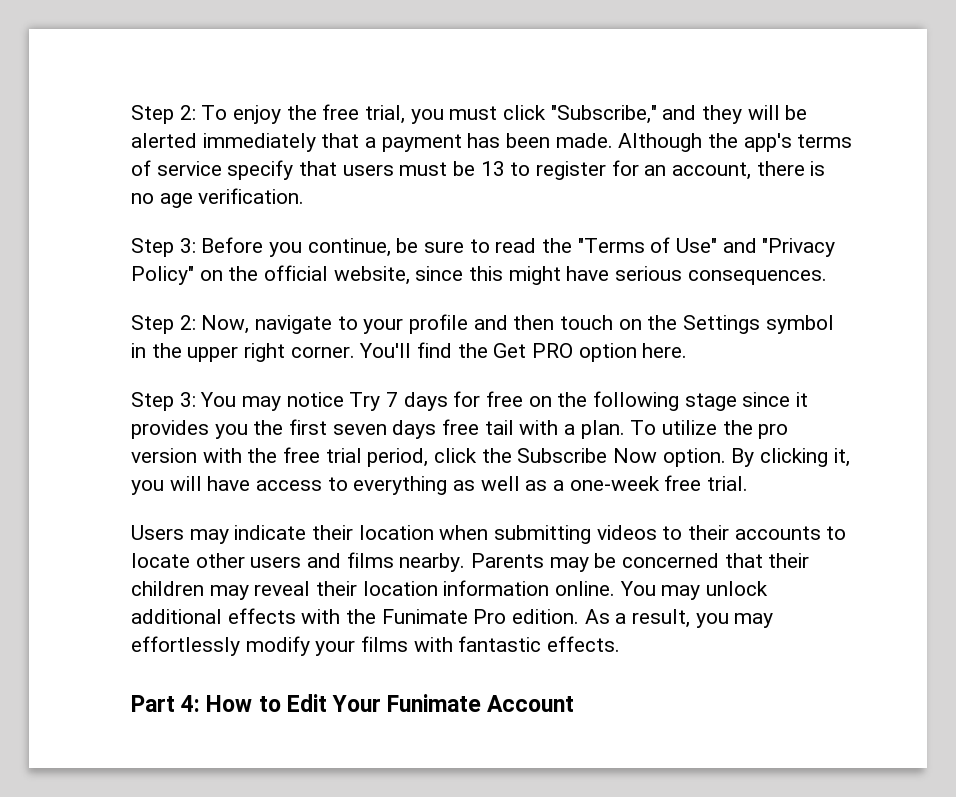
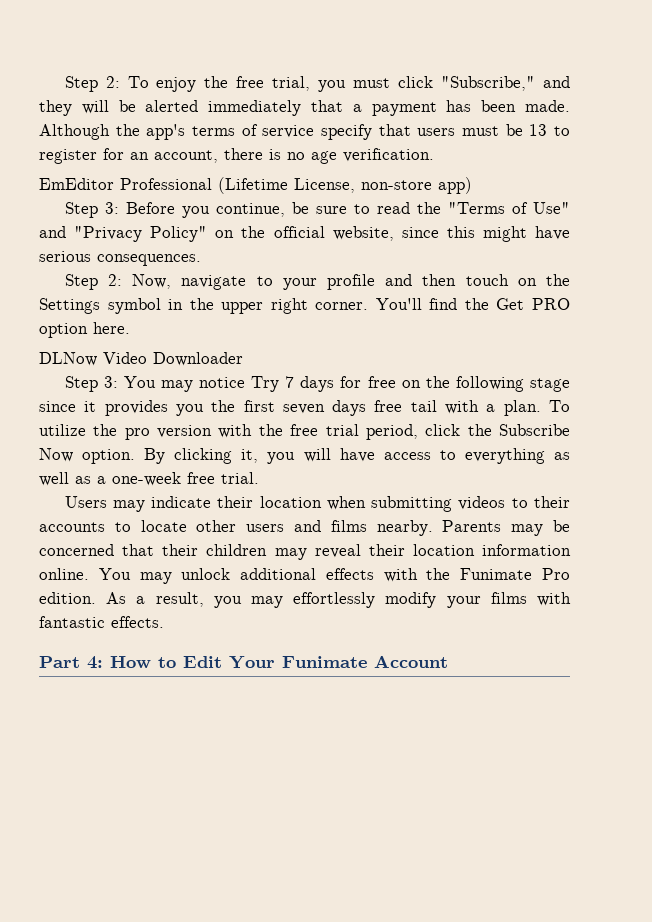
+ EmEditor Professional (Lifetime License, non-store app)
+ DLNow Video Downloader

